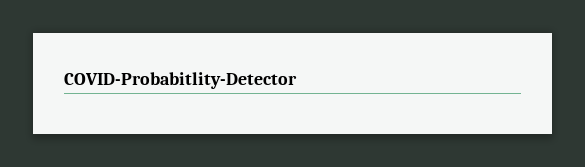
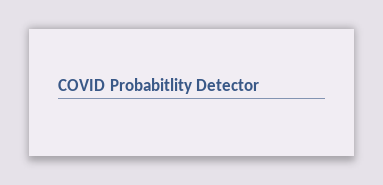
- COVID-Probabitlity-Detector
+ COVID Probabitlity Detector

